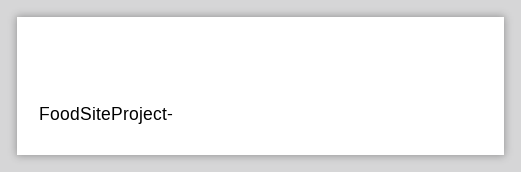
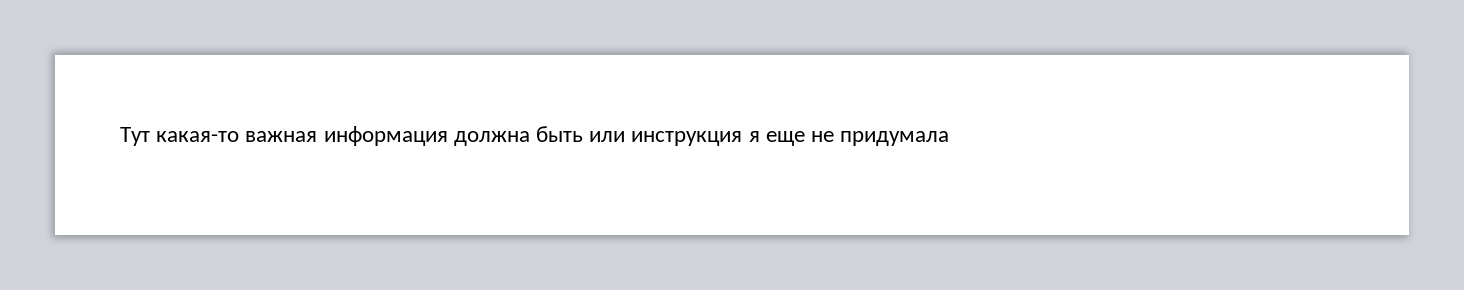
- FoodSiteProject-
+ Тут какая-то важная информация должна быть или инструкция я еще не придумала

